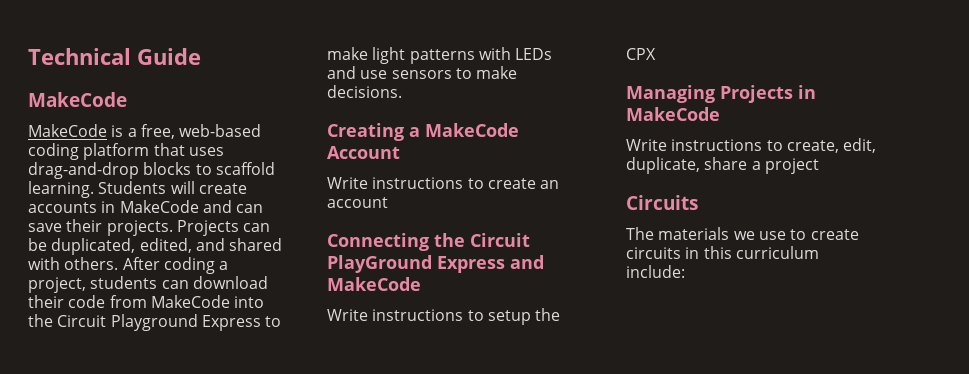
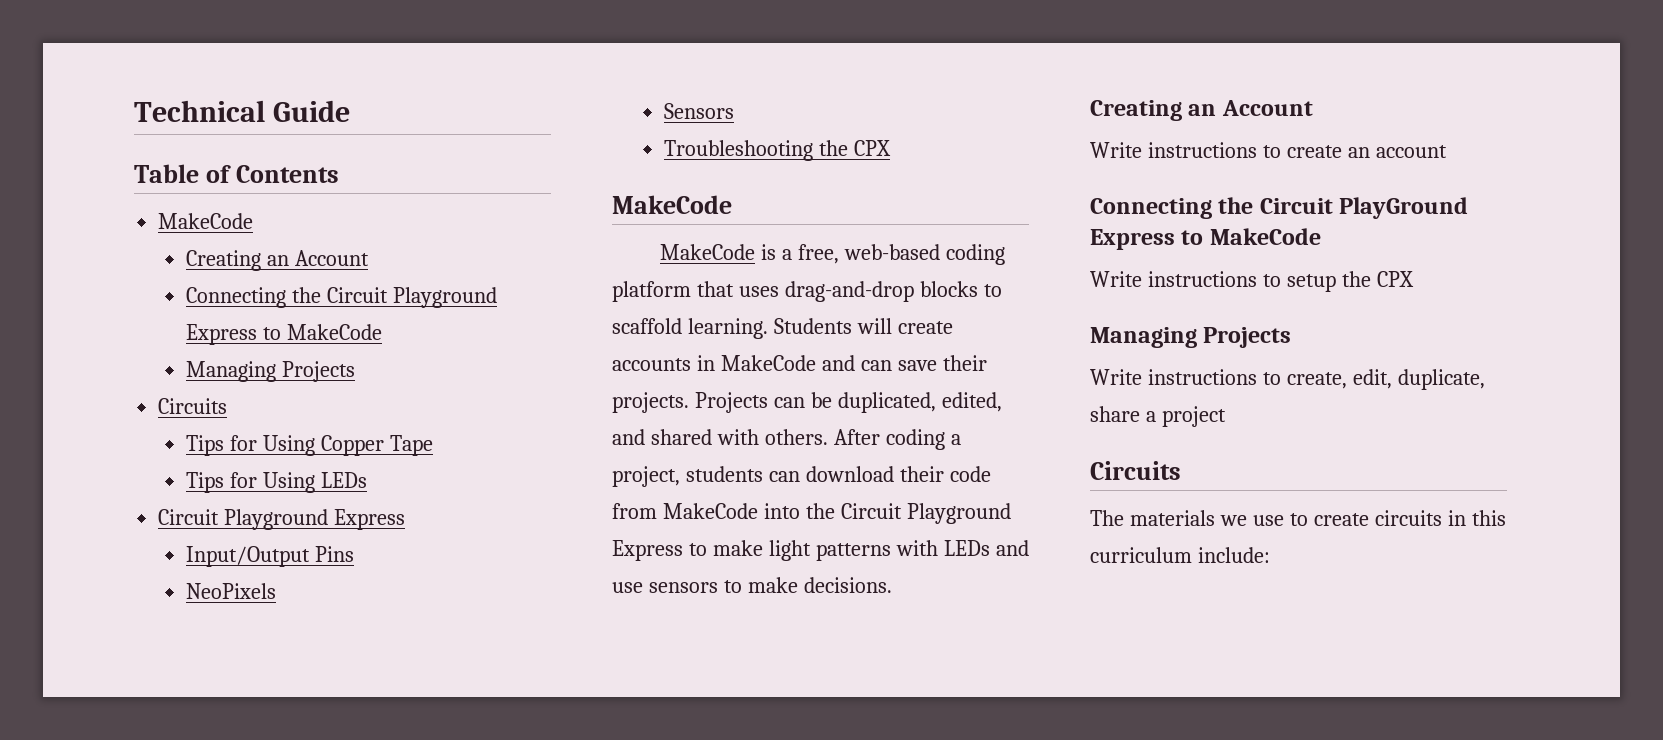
+ Table of Contents
+ MakeCode
+ Creating an Account
+ Connecting the Circuit Playground Express to MakeCode
+ Managing Projects
+ Circuits
+ Tips for Using Copper Tape
+ Tips for Using LEDs
+ Circuit Playground Express
+ Input/Output Pins
+ NeoPixels
+ Sensors
+ Troubleshooting the CPX
  After coding a project, students can download their code from MakeCode into the Circuit Playground Express to make light patterns with LEDs and use sensors to make decisions.
- Creating a MakeCode Account
+ Creating an Account
- Connecting the Circuit PlayGround Express and MakeCode
+ Connecting the Circuit PlayGround Express to MakeCode
  Write instructions to setup the CPX
- Managing Projects in MakeCode
+ Managing Projects

